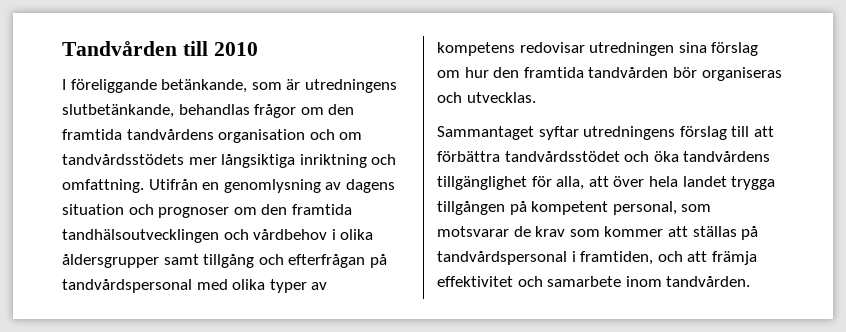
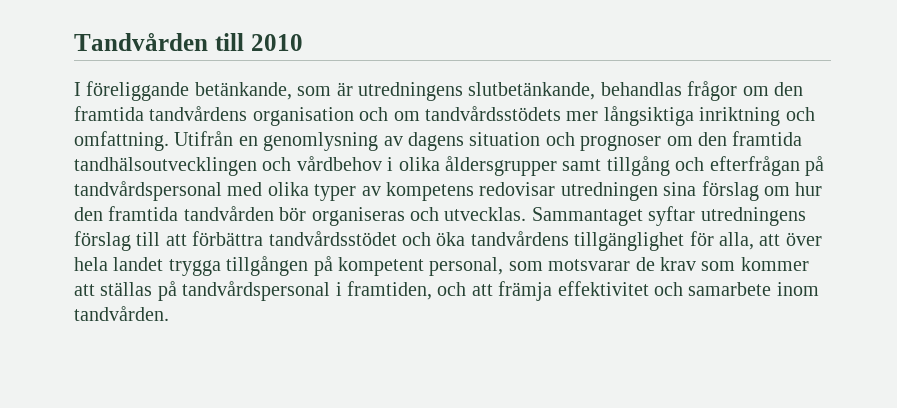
- Utifrån en genomlysning av dagens situation och prognoser om den framtida tandhälsoutvecklingen och vårdbehov i olika åldersgrupper samt tillgång och efterfrågan på tandvårdspersonal med olika typer av kompetens redovisar utredningen sina förslag om hur den framtida tandvården bör organiseras och utvecklas.
- Sammantaget syftar utredningens förslag till att förbättra tandvårdsstödet och öka tandvårdens tillgänglighet för alla, att över hela landet trygga tillgången på kompetent personal, som motsvarar de krav som kommer att ställas på tandvårdspersonal i framtiden, och att främja effektivitet och samarbete inom tandvården.
+ Utifrån en genomlysning av dagens situation och prognoser om den framtida tandhälsoutvecklingen och vårdbehov i olika åldersgrupper samt tillgång och efterfrågan på tandvårdspersonal med olika typer av kompetens redovisar utredningen sina förslag om hur den framtida tandvården bör organiseras och utvecklas. Sammantaget syftar utredningens förslag till att förbättra tandvårdsstödet och öka tandvårdens tillgänglighet för alla, att över hela landet trygga tillgången på kompetent personal, som motsvarar de krav som kommer att ställas på tandvårdspersonal i framtiden, och att främja effektivitet och samarbete inom tandvården.

